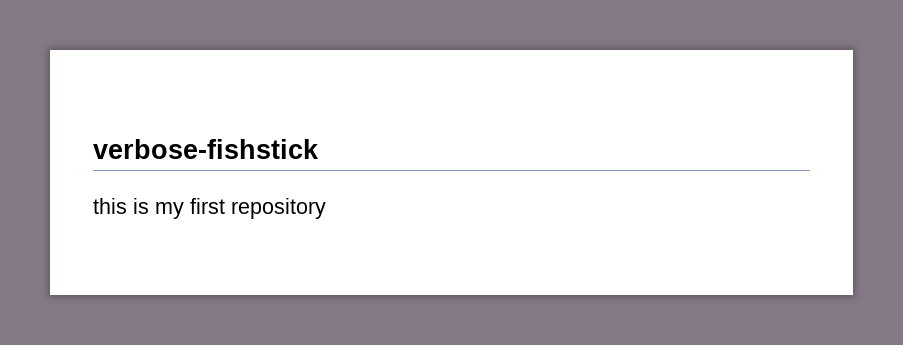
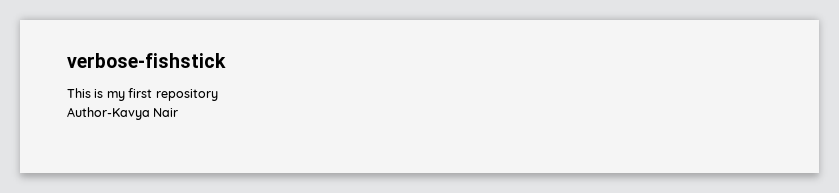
- this is my first repository
+ This is my first repository
+ Author-Kavya Nair

